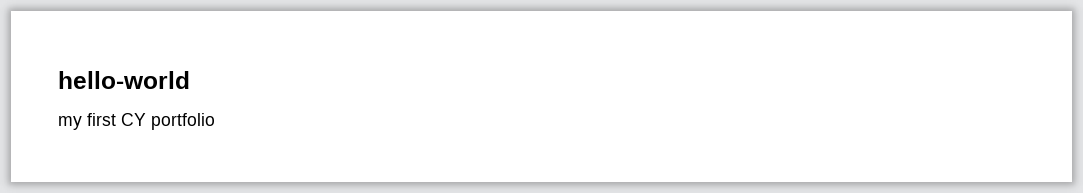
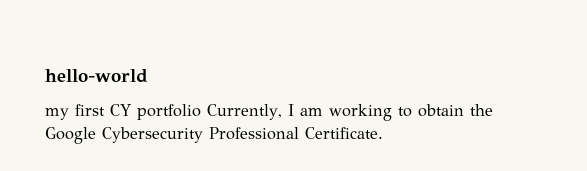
- my first CY portfolio
+ my first CY portfolio Currently, I am working to obtain the Google Cybersecurity Professional Certificate.

